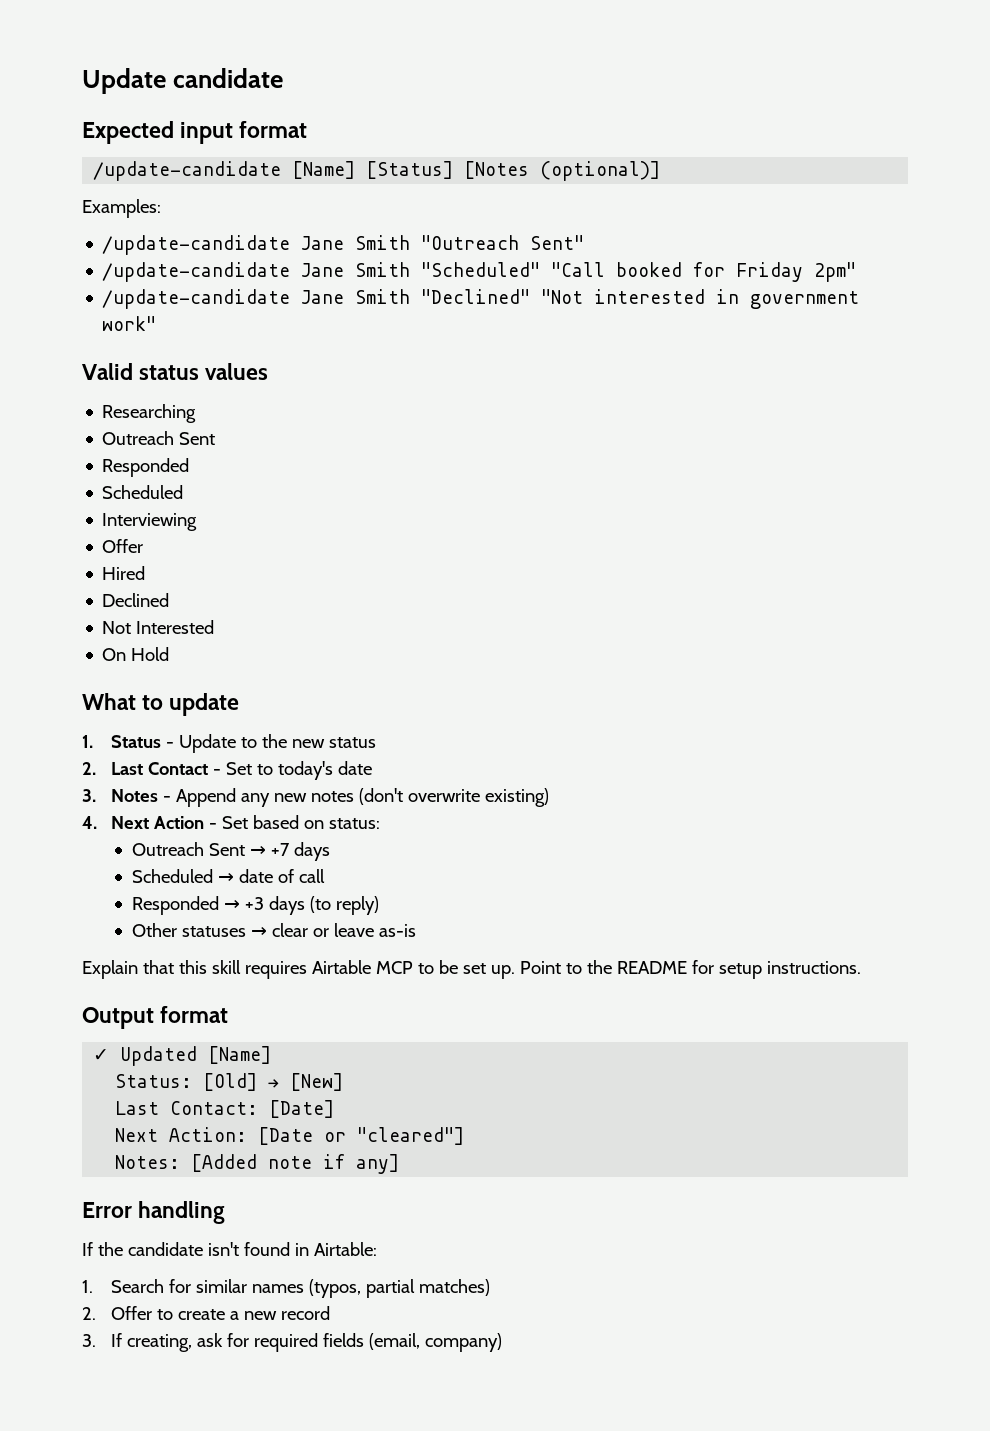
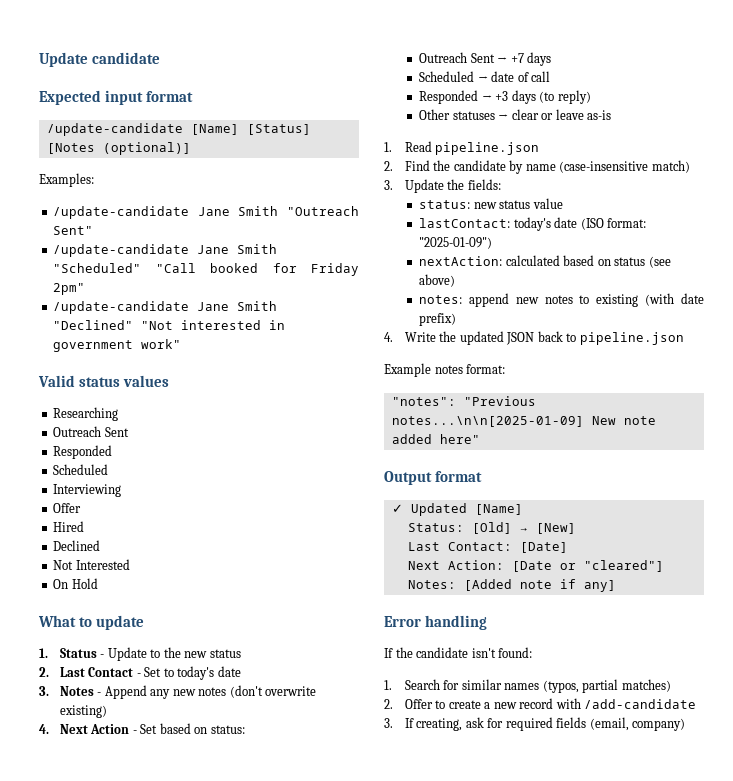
- Explain that this skill requires Airtable MCP to be set up. Point to the README for setup instructions.
+ 1. Read pipeline.json
+ 2. Find the candidate by name (case-insensitive match)
+ 3. Update the fields:
+ status: new status value
+ lastContact: today's date (ISO format: "2025-01-09")
+ nextAction: calculated based on status (see above)
+ notes: append new notes to existing (with date prefix)
+ 4. Write the updated JSON back to pipeline.json
+ Example notes format:
+ "notes": "Previous notes...\n\n[2025-01-09] New note added here"
- If the candidate isn't found in Airtable:
+ If the candidate isn't found:
- 2. Offer to create a new record
+ 2. Offer to create a new record with /add-candidate

